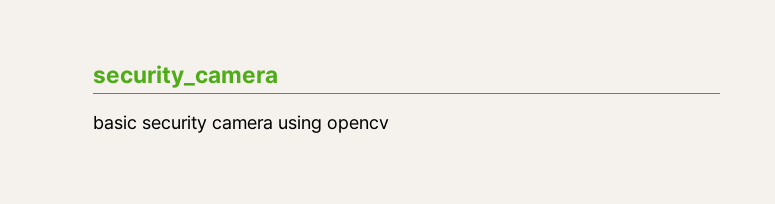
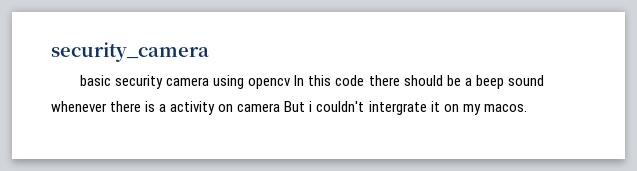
- basic security camera using opencv
+ basic security camera using opencv In this code there should be a beep sound whenever there is a activity on camera But i couldn't intergrate it on my macos.

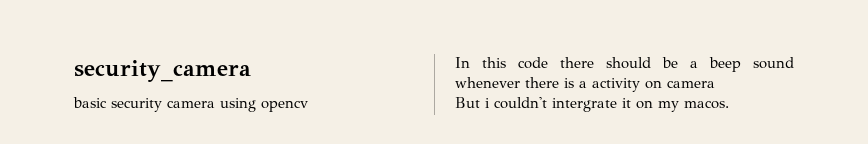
- basic security camera using opencv In this code there should be a beep sound whenever there is a activity on camera But i couldn't intergrate it on my macos.
+ basic security camera using opencv
+ In this code there should be a beep sound whenever there is a activity on camera
+ But i couldn't intergrate it on my macos.

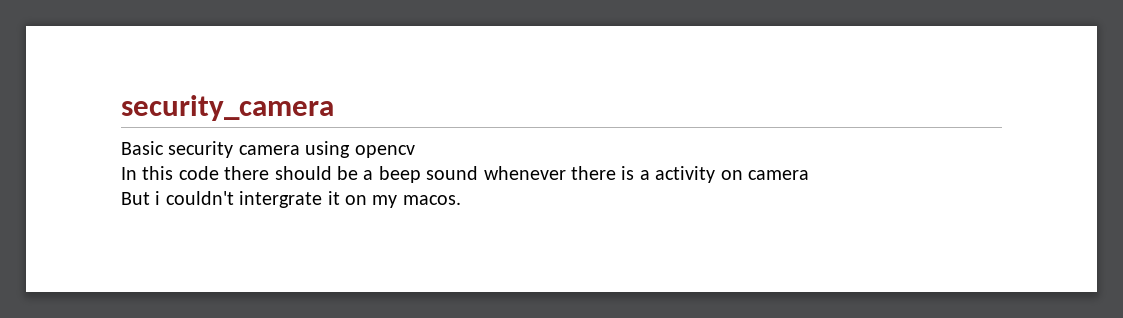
- basic security camera using opencv
+ Basic security camera using opencv

